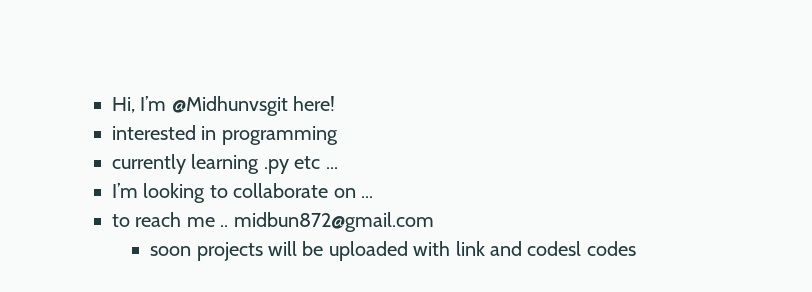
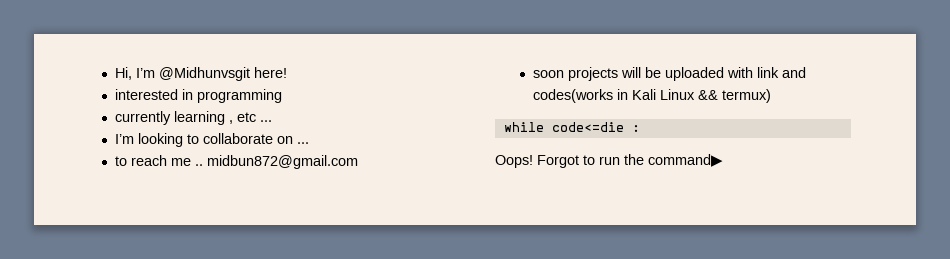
- currently learning .py etc ...
+ currently learning , etc ...
- soon projects will be uploaded with link and codesl codes
+ soon projects will be uploaded with link and codes(works in Kali Linux && termux)
+ while code<=die :
+ Oops! Forgot to run the command▶

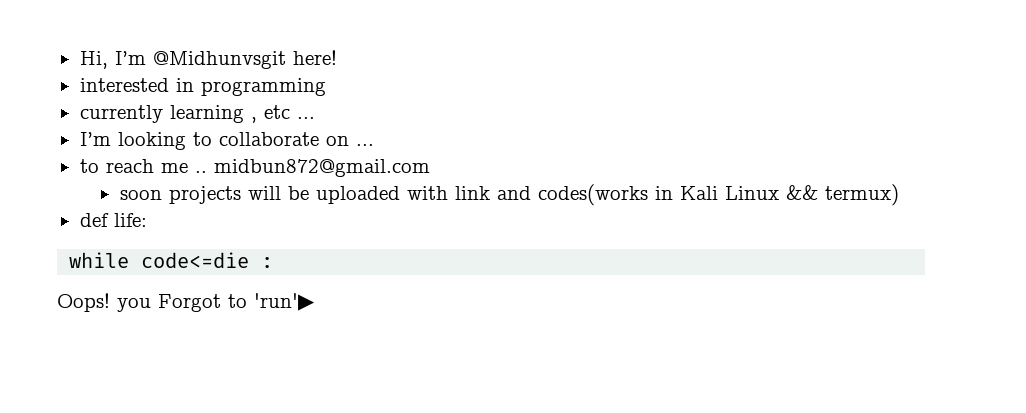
+ def life:
- Oops! Forgot to run the command▶
+ Oops! you Forgot to 'run'▶

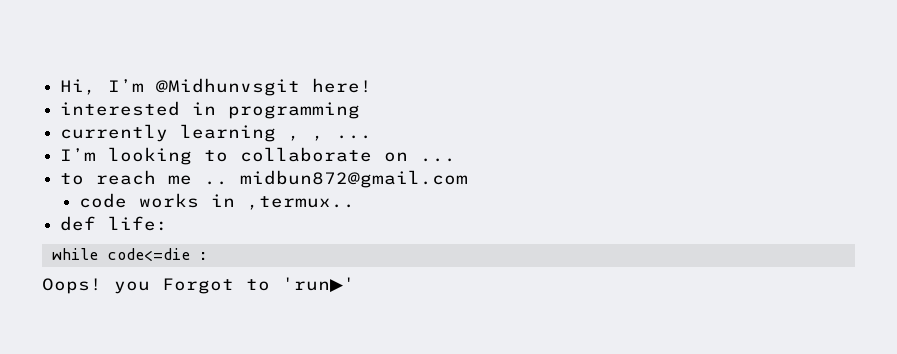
- currently learning , etc ...
+ currently learning , , ...
- soon projects will be uploaded with link and codes(works in Kali Linux && termux)
+ code works in ,termux..
- Oops! you Forgot to 'run'▶
+ Oops! you Forgot to 'run▶'

